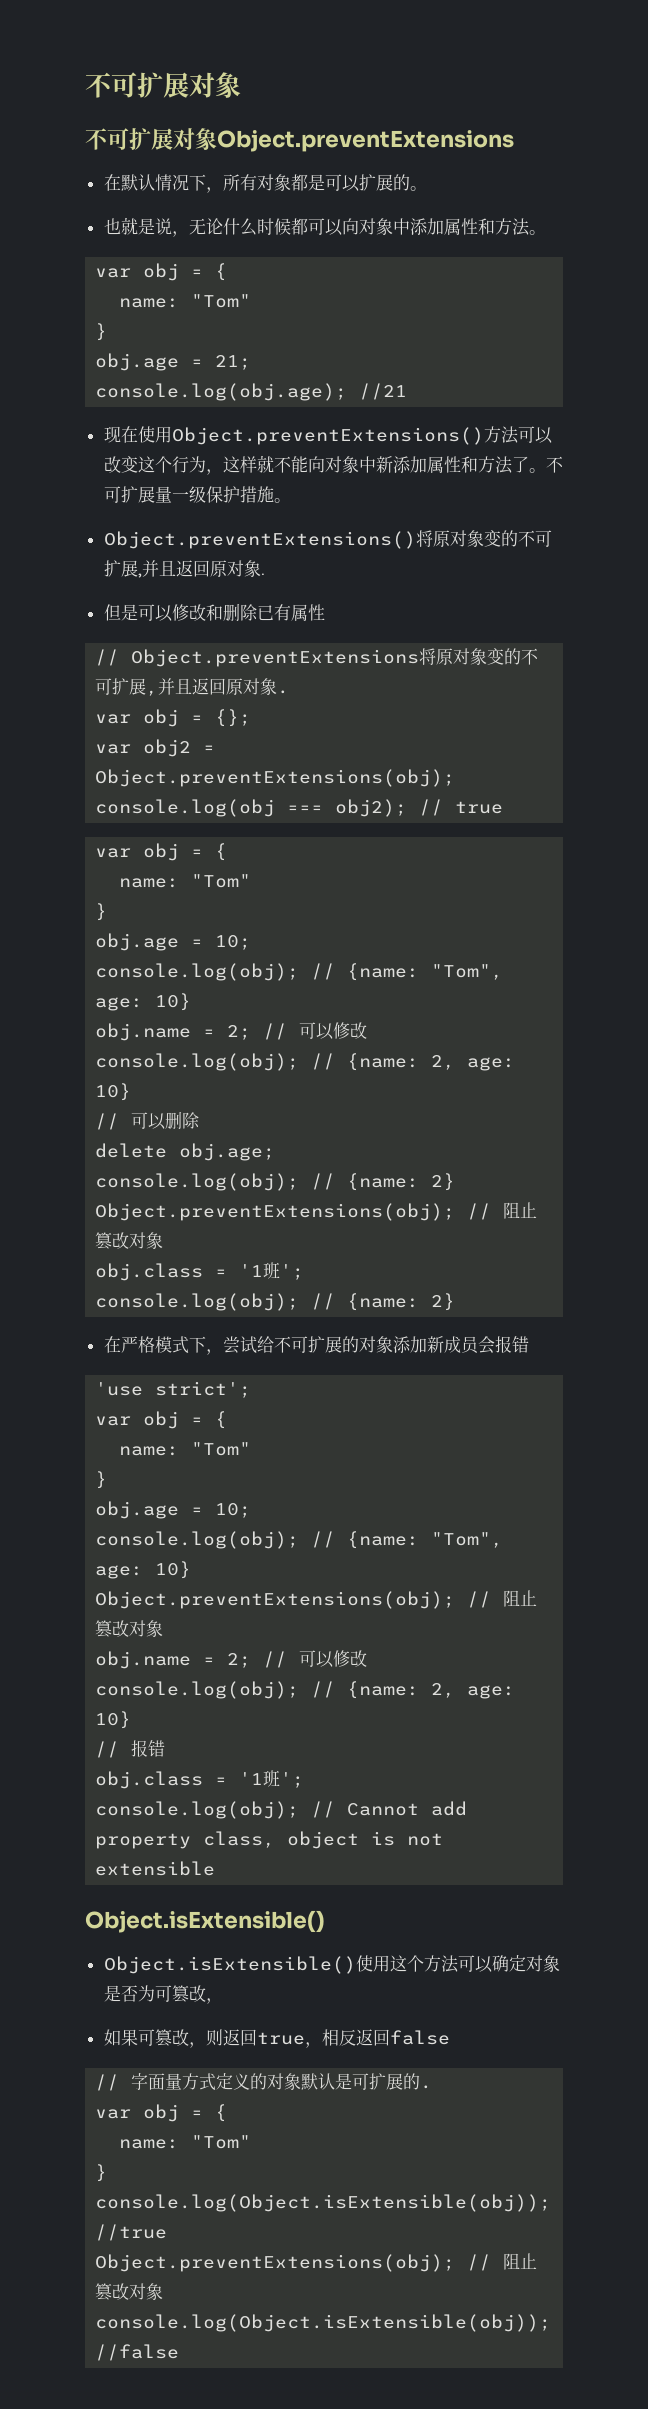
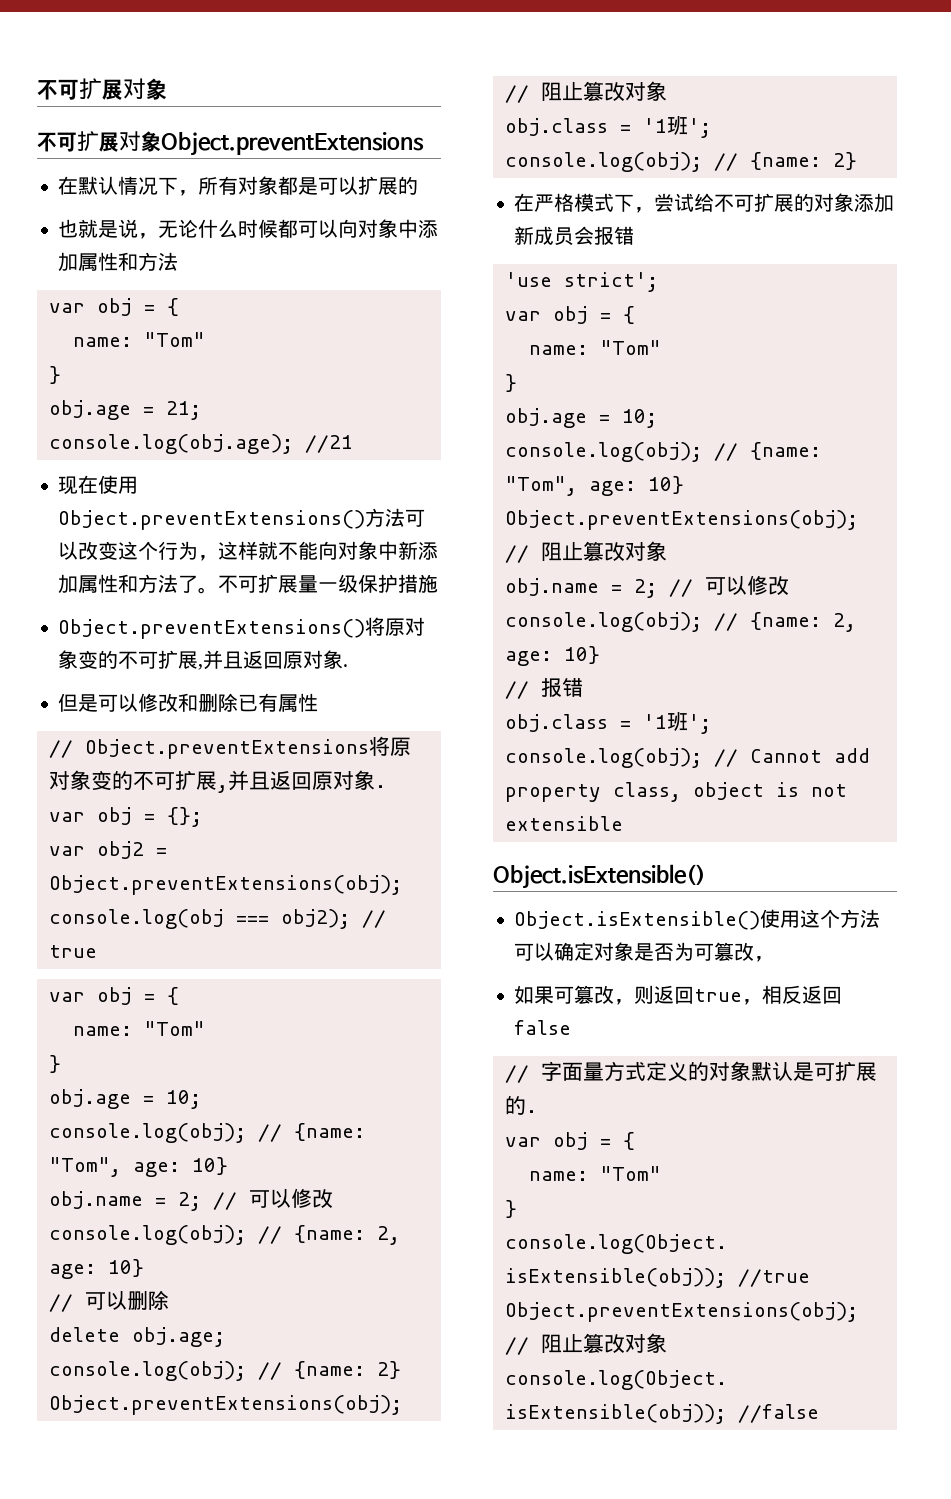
- 在默认情况下，所有对象都是可以扩展的。
+ 在默认情况下，所有对象都是可以扩展的
- 也就是说，无论什么时候都可以向对象中添加属性和方法。
+ 也就是说，无论什么时候都可以向对象中添加属性和方法
- 不可扩展量一级保护措施。
+ 不可扩展量一级保护措施

